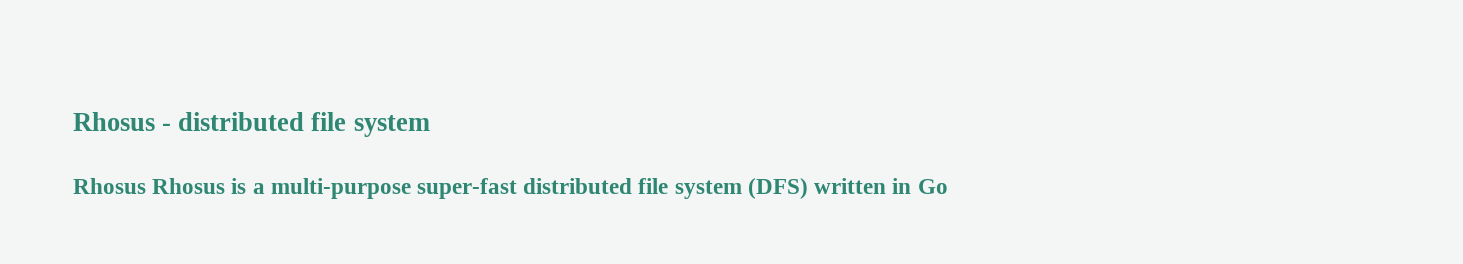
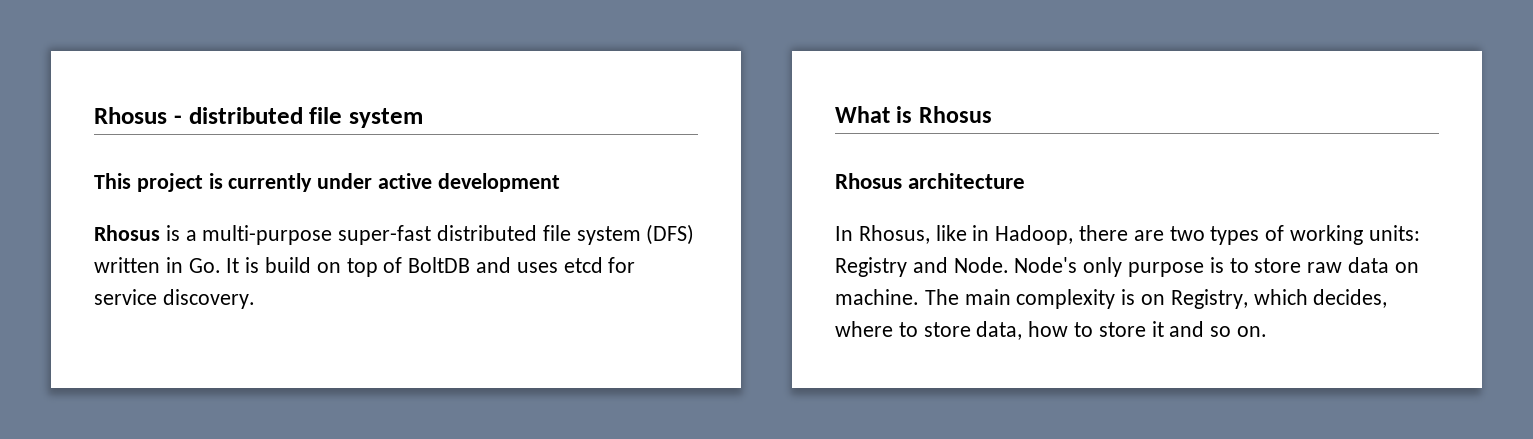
- Rhosus Rhosus is a multi-purpose super-fast distributed file system (DFS) written in Go
+ This project is currently under active development
+ Rhosus is a multi-purpose super-fast distributed file system (DFS) written in Go. It is build on top of BoltDB and uses etcd for service discovery.
+ What is Rhosus
+ Rhosus architecture
+ In Rhosus, like in Hadoop, there are two types of working units: Registry and Node. Node's only purpose is to store raw data on machine. The main complexity is on Registry, which decides, where to store data, how to store it and so on.

